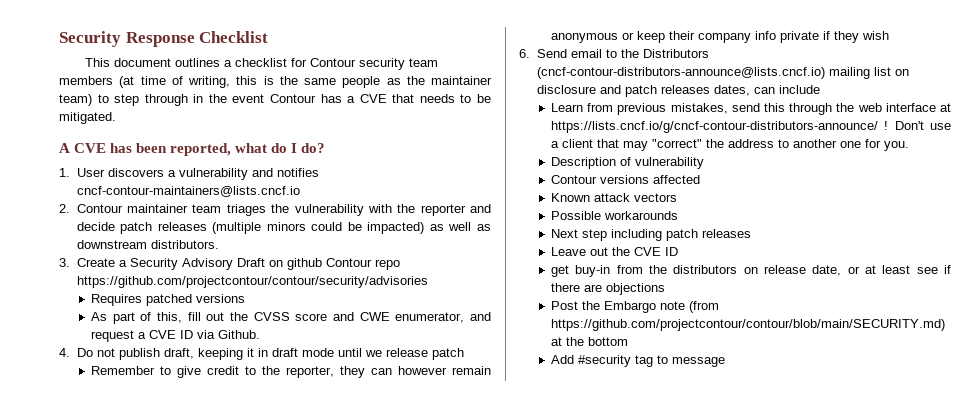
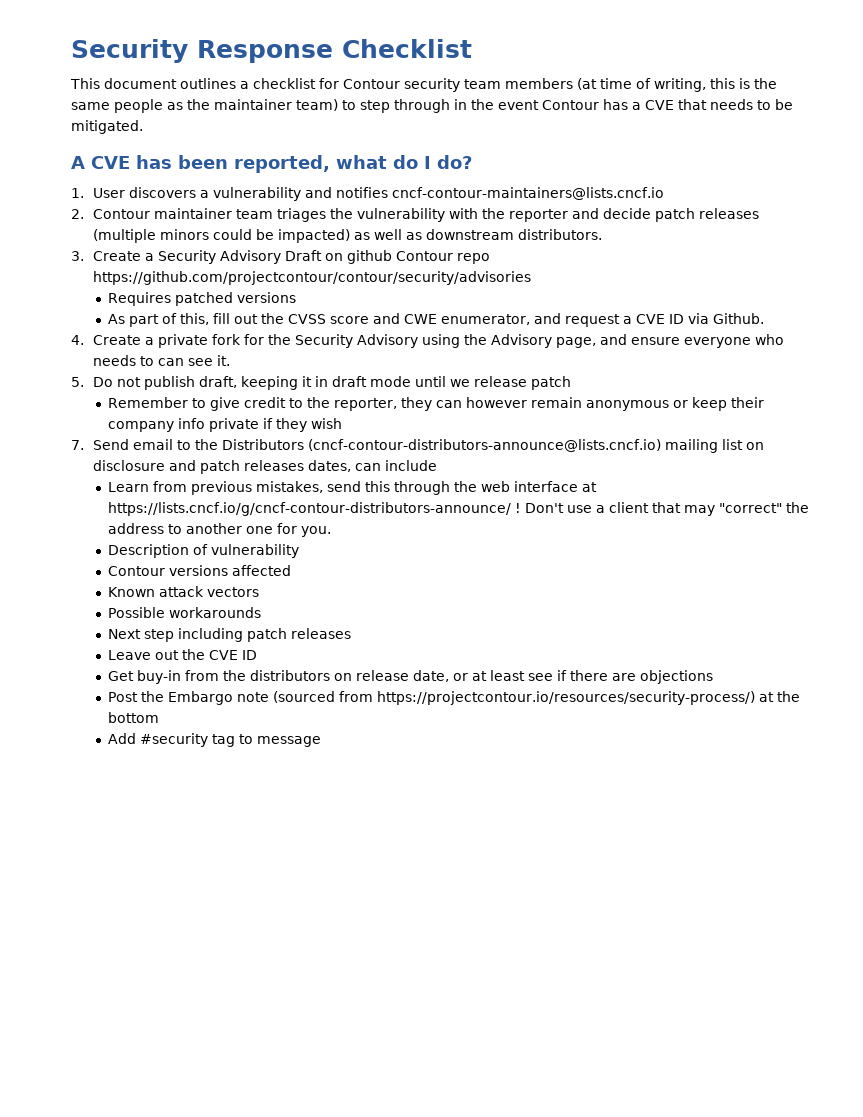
- 4. Do not publish draft, keeping it in draft mode until we release patch
+ 4. Create a private fork for the Security Advisory using the Advisory page, and ensure everyone who needs to can see it.
+ 5. Do not publish draft, keeping it in draft mode until we release patch
- 6. Send email to the Distributors (cncf-contour-distributors-announce@lists.cncf.io) mailing list on disclosure and patch releases dates, can include
+ 7. Send email to the Distributors (cncf-contour-distributors-announce@lists.cncf.io) mailing list on disclosure and patch releases dates, can include
- get buy-in from the distributors on release date, or at least see if there are objections
+ Get buy-in from the distributors on release date, or at least see if there are objections
- Post the Embargo note (from https://github.com/projectcontour/contour/blob/main/SECURITY.md) at the bottom
+ Post the Embargo note (sourced from https://projectcontour.io/resources/security-process/) at the bottom

